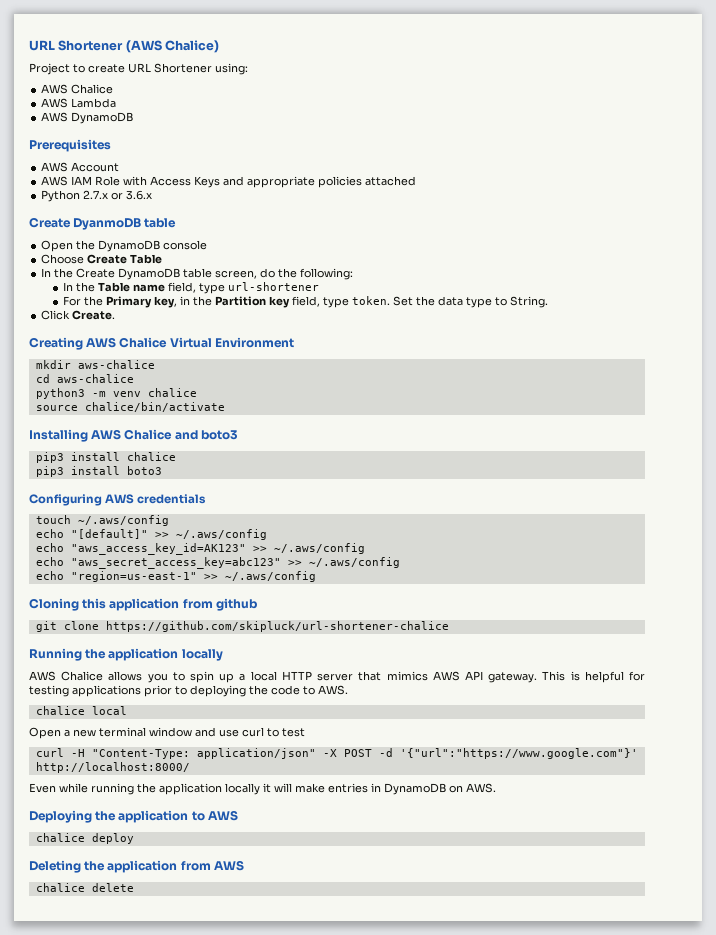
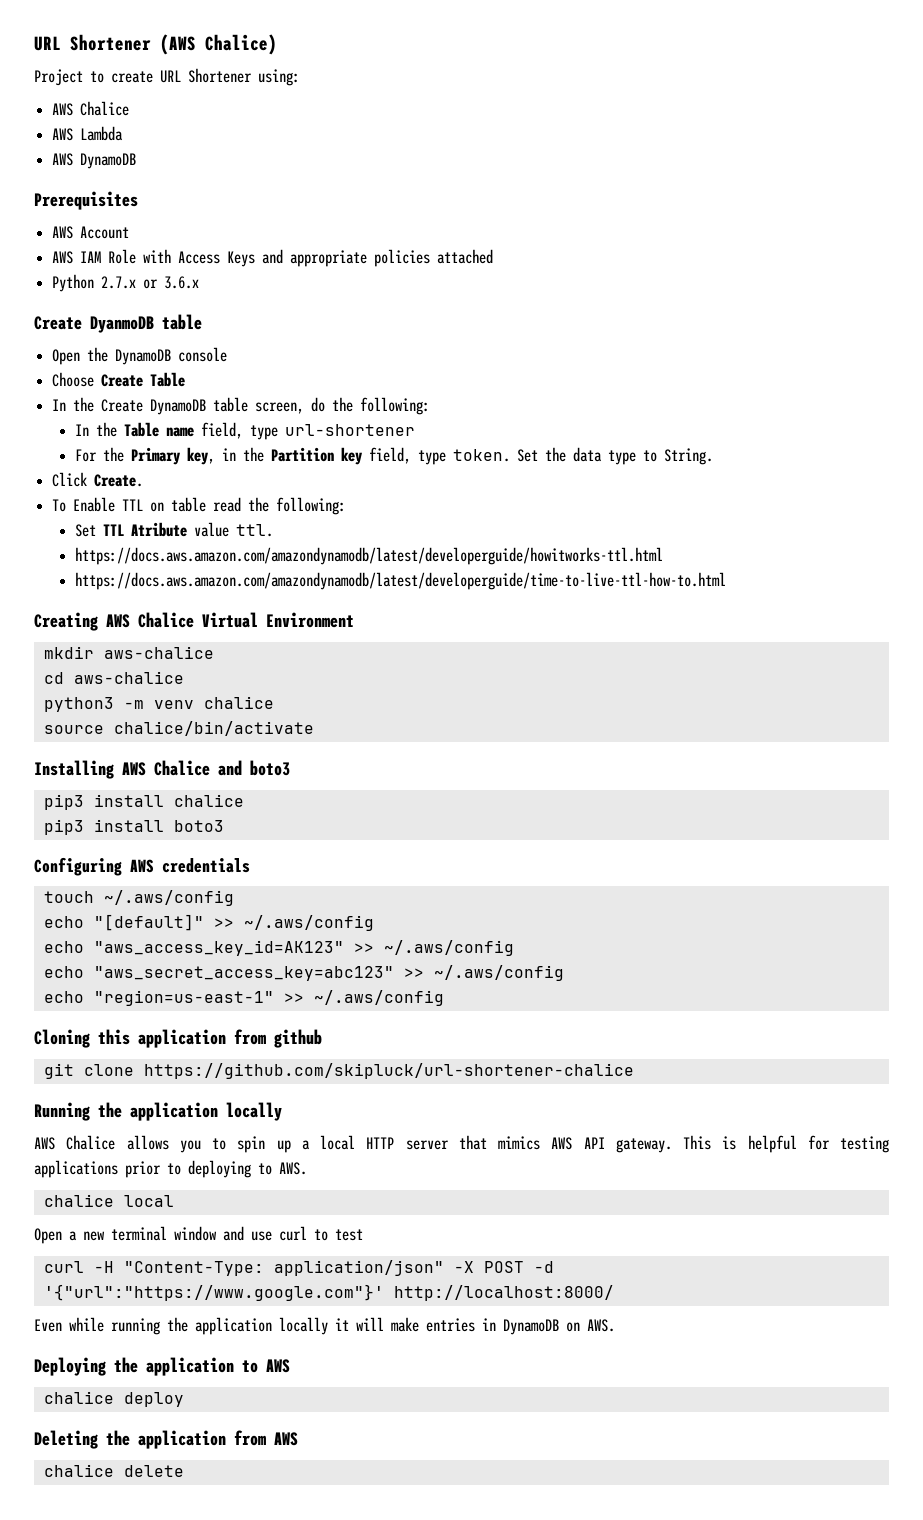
+ To Enable TTL on table read the following:
+ Set TTL Atribute value ttl.
+ https://docs.aws.amazon.com/amazondynamodb/latest/developerguide/howitworks-ttl.html
+ https://docs.aws.amazon.com/amazondynamodb/latest/developerguide/time-to-live-ttl-how-to.html
- This is helpful for testing applications prior to deploying the code to AWS.
+ This is helpful for testing applications prior to deploying to AWS.

